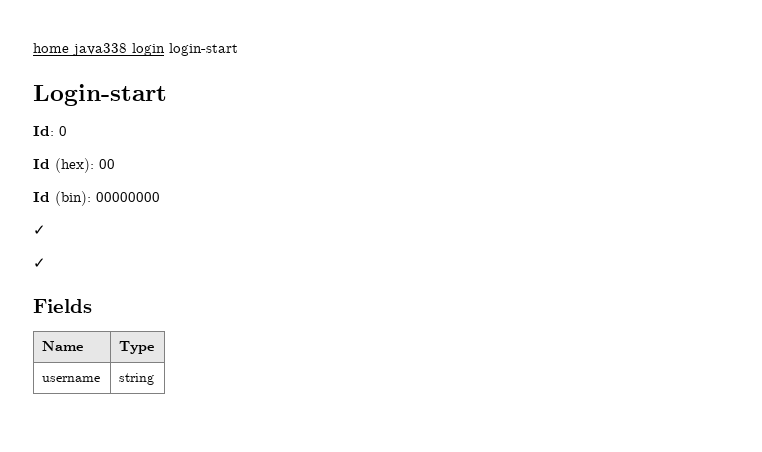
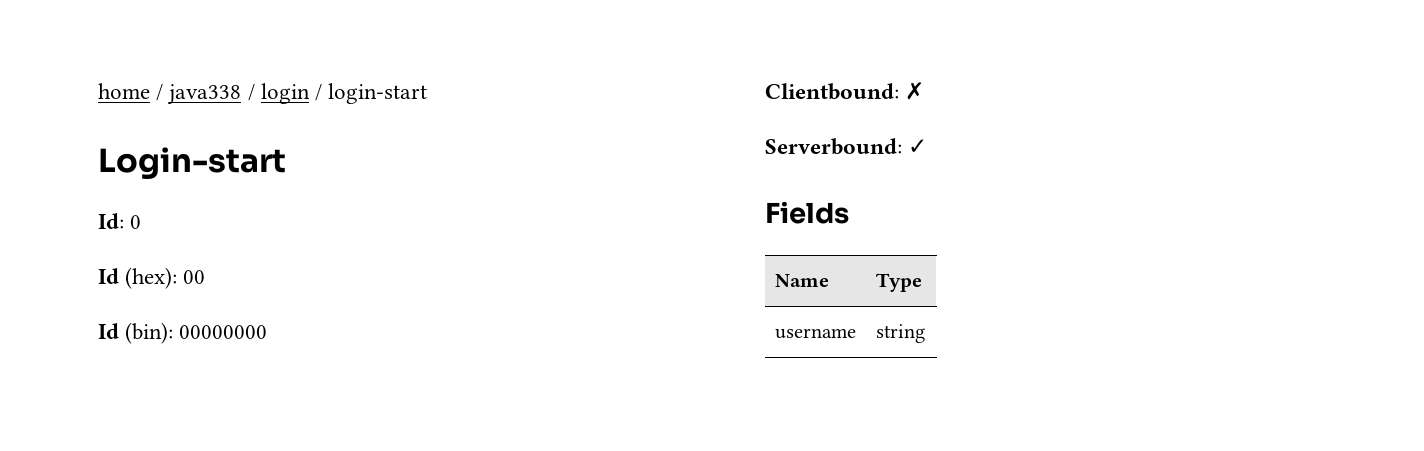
- home java338 login login-start
+ home / java338 / login / login-start
  Id (bin): 00000000
- ✓
- ✓
+ Clientbound: ✗
+ Serverbound: ✓

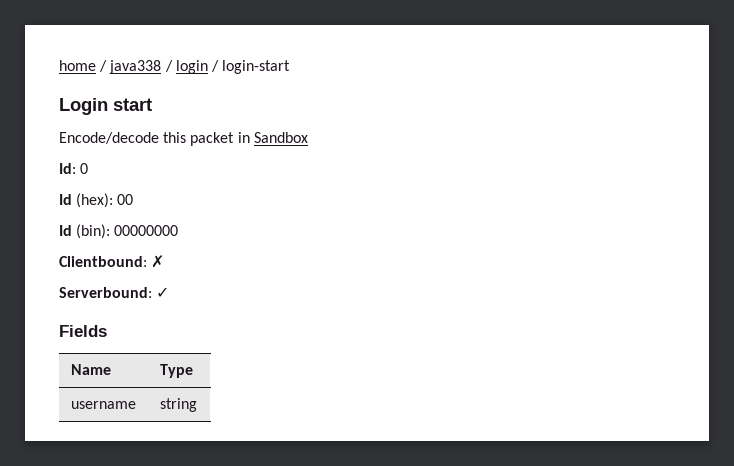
- Login-start
+ Login start
+ Encode/decode this packet in Sandbox

